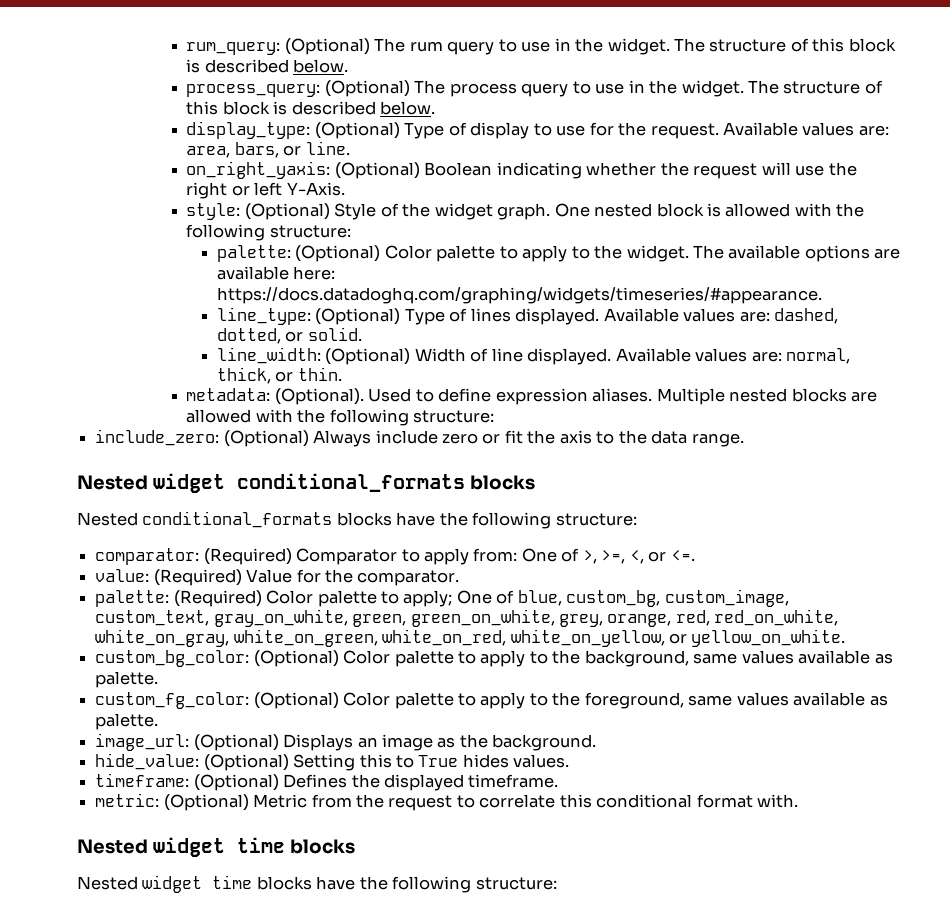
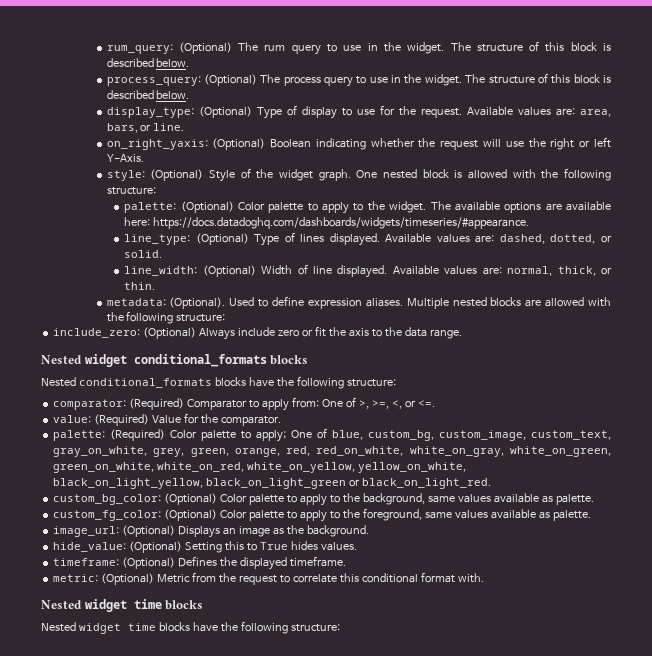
- The available options are available here: https://docs.datadoghq.com/graphing/widgets/timeseries/#appearance.
+ The available options are available here: https://docs.datadoghq.com/dashboards/widgets/timeseries/#appearance.
- palette: (Required) Color palette to apply; One of blue, custom_bg, custom_image, custom_text, gray_on_white, green, green_on_white, grey, orange, red, red_on_white, white_on_gray, white_on_green, white_on_red, white_on_yellow, or yellow_on_white.
+ palette: (Required) Color palette to apply; One of blue, custom_bg, custom_image, custom_text, gray_on_white, grey, green, orange, red, red_on_white, white_on_gray, white_on_green, green_on_white, white_on_red, white_on_yellow, yellow_on_white, black_on_light_yellow, black_on_light_green or black_on_light_red.

